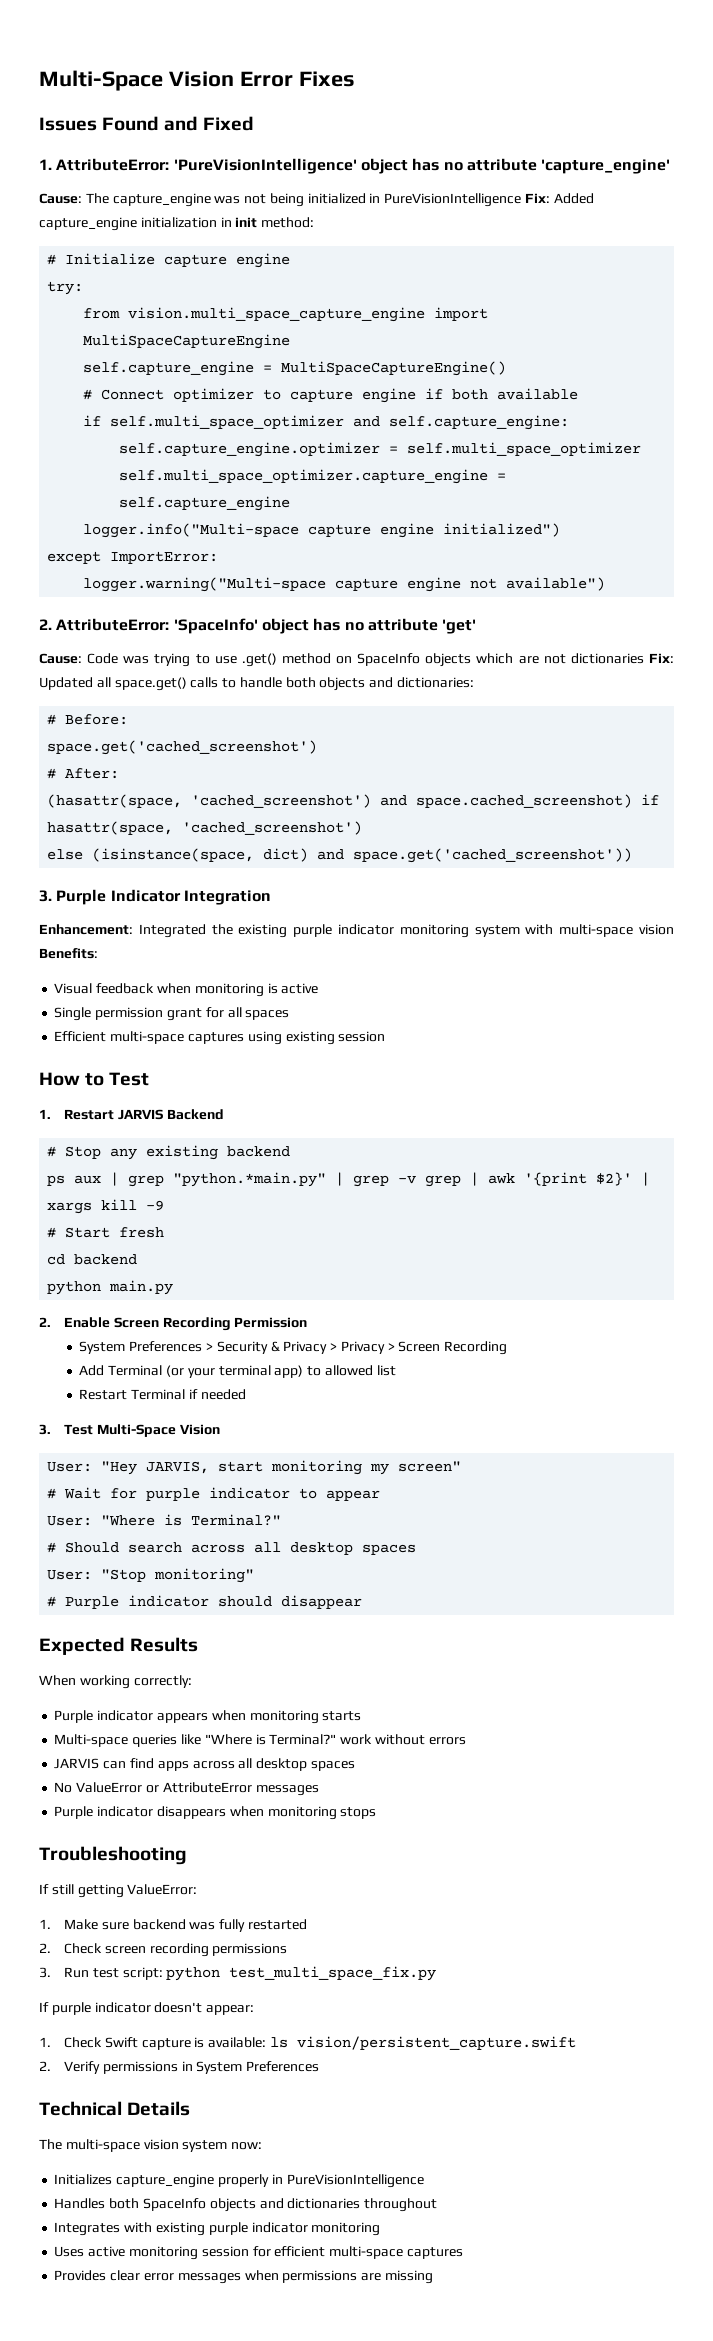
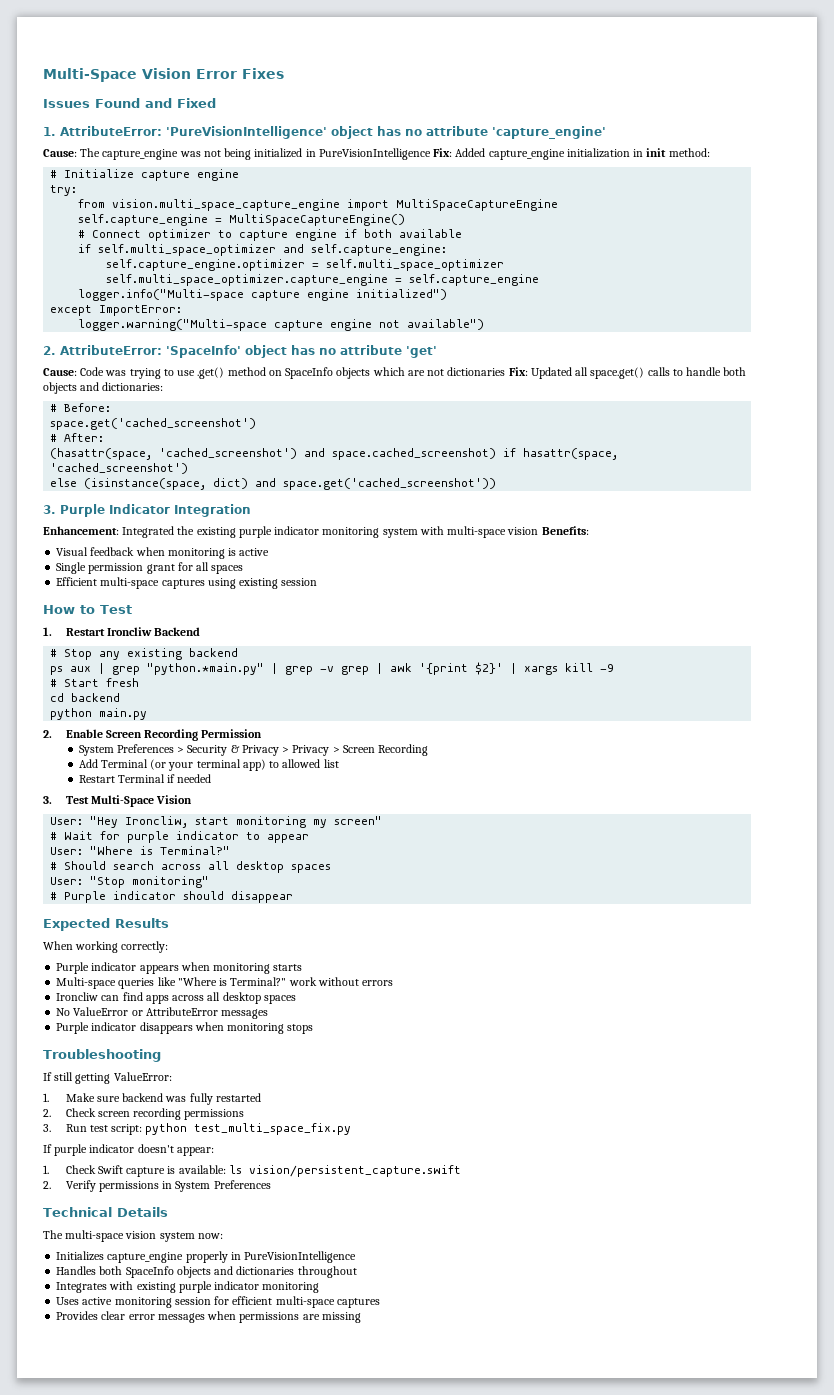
- 1. Restart JARVIS Backend
+ 1. Restart Ironcliw Backend
- User: "Hey JARVIS, start monitoring my screen"
+ User: "Hey Ironcliw, start monitoring my screen"
- JARVIS can find apps across all desktop spaces
+ Ironcliw can find apps across all desktop spaces

